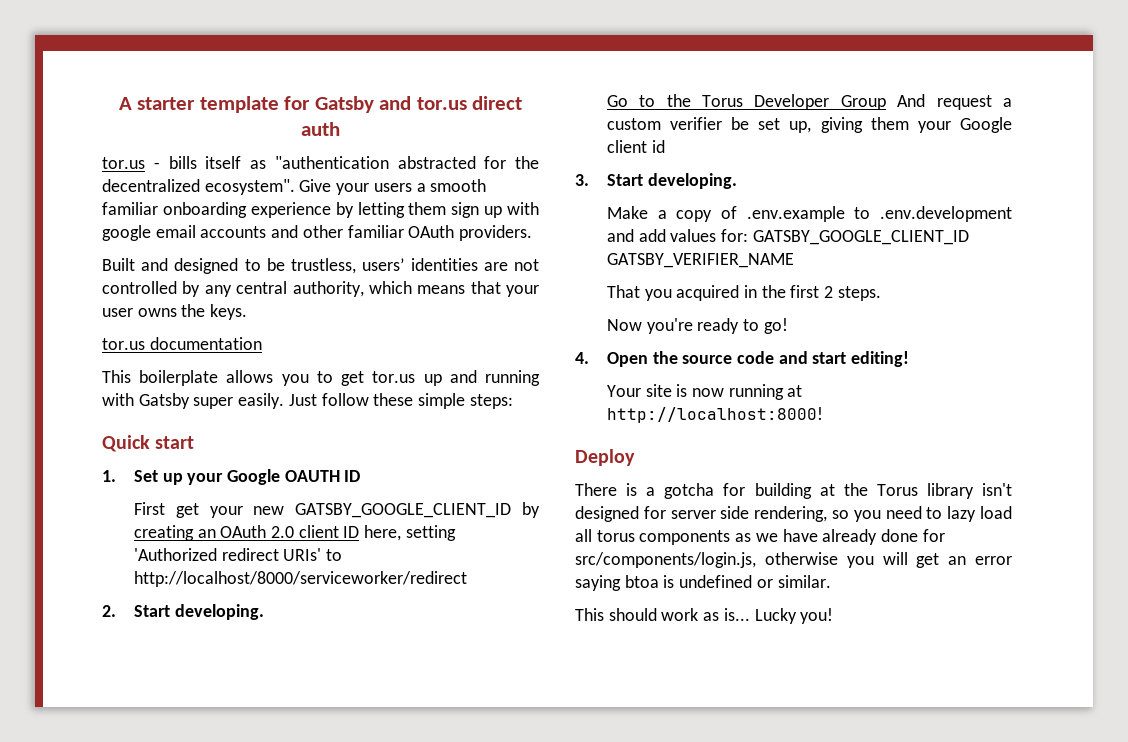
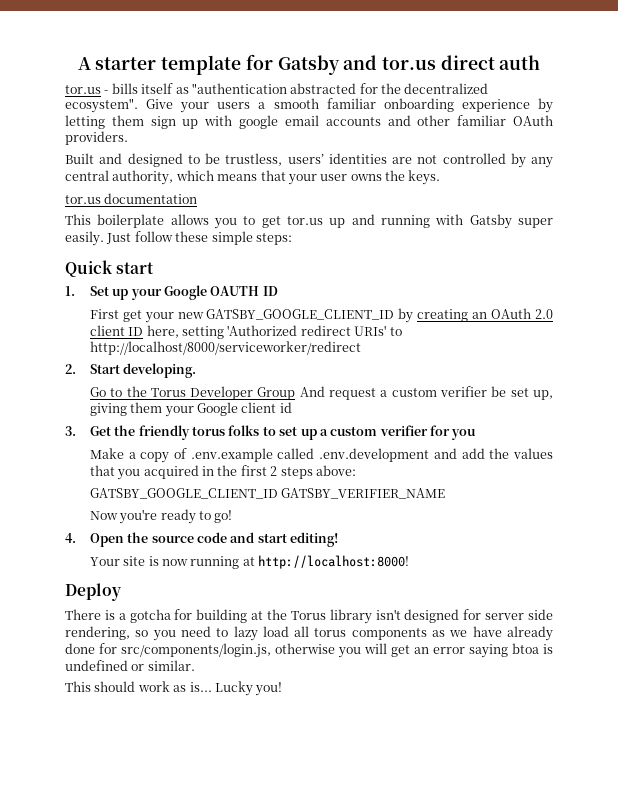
- 3. Start developing.
+ 3. Get the friendly torus folks to set up a custom verifier for you
- Make a copy of .env.example to .env.development and add values for: GATSBY_GOOGLE_CLIENT_ID GATSBY_VERIFIER_NAME
- That you acquired in the first 2 steps.
+ Make a copy of .env.example called .env.development and add the values that you acquired in the first 2 steps above:
+ GATSBY_GOOGLE_CLIENT_ID GATSBY_VERIFIER_NAME

